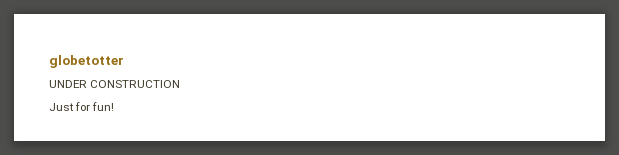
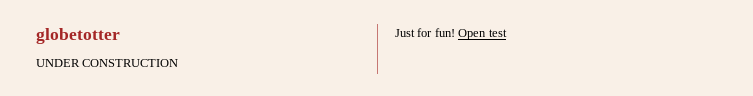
+ Open test

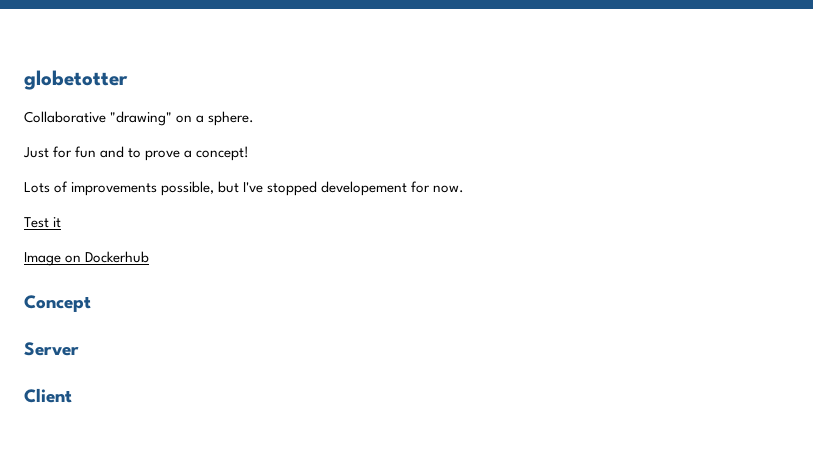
- UNDER CONSTRUCTION
- Just for fun! Open test
+ Collaborative "drawing" on a sphere.
+ Just for fun and to prove a concept!
+ Lots of improvements possible, but I've stopped developement for now.
+ Test it
+ Image on Dockerhub
+ Concept
+ Server
+ Client

